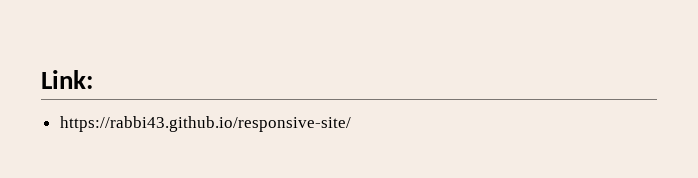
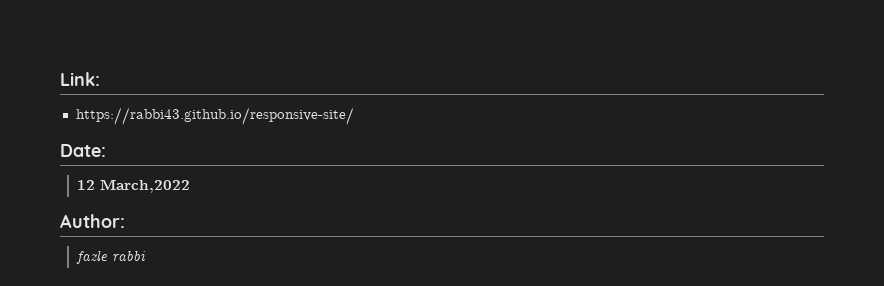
+ Date:
+ 12 March,2022
+ Author:
+ fazle rabbi

